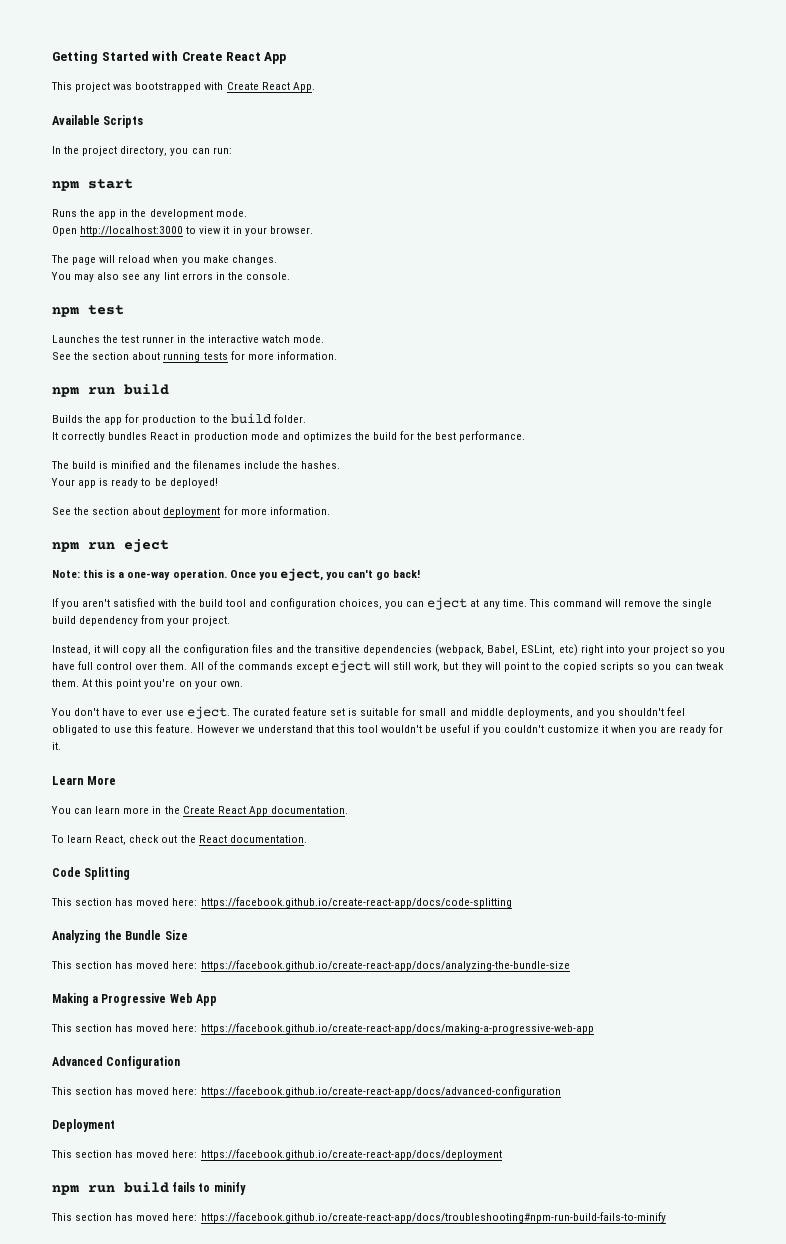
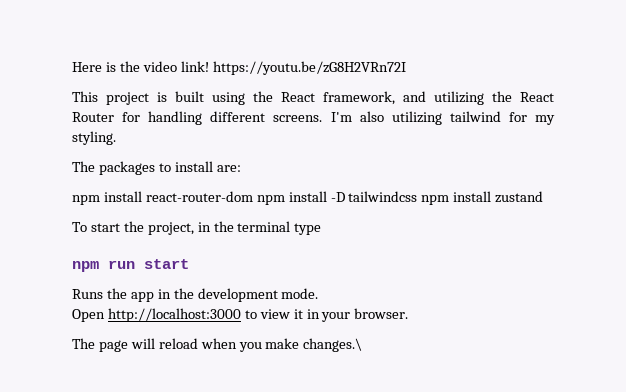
- Getting Started with Create React App
- This project was bootstrapped with Create React App.
- Available Scripts
- In the project directory, you can run:
- npm start
+ Here is the video link! https://youtu.be/zG8H2VRn72I
+ This project is built using the React framework, and utilizing the React Router for handling different screens. I'm also utilizing tailwind for my styling.
+ The packages to install are:
+ npm install react-router-dom npm install -D tailwindcss npm install zustand
+ To start the project, in the terminal type
+ npm run start
- The page will reload when you make changes.
- You may also see any lint errors in the console.
- npm test
- Launches the test runner in the interactive watch mode.
- See the section about running tests for more information.
- npm run build
- Builds the app for production to the build folder.
- It correctly bundles React in production mode and optimizes the build for the best performance.
- The build is minified and the filenames include the hashes.
- Your app is ready to be deployed!
- See the section about deployment for more information.
- npm run eject
- Note: this is a one-way operation. Once you eject, you can't go back!
- If you aren't satisfied with the build tool and configuration choices, you can eject at any time. This command will remove the single build dependency from your project.
- Instead, it will copy all the configuration files and the transitive dependencies (webpack, Babel, ESLint, etc) right into your project so you have full control over them. All of the commands except eject will still work, but they will point to the copied scripts so you can tweak them. At this point you're on your own.
- You don't have to ever use eject. The curated feature set is suitable for small and middle deployments, and you shouldn't feel obligated to use this feature. However we understand that this tool wouldn't be useful if you couldn't customize it when you are ready for it.
- Learn More
- You can learn more in the Create React App documentation.
- To learn React, check out the React documentation.
- Code Splitting
- This section has moved here: https://facebook.github.io/create-react-app/docs/code-splitting
- Analyzing the Bundle Size
- This section has moved here: https://facebook.github.io/create-react-app/docs/analyzing-the-bundle-size
- Making a Progressive Web App
- This section has moved here: https://facebook.github.io/create-react-app/docs/making-a-progressive-web-app
- Advanced Configuration
- This section has moved here: https://facebook.github.io/create-react-app/docs/advanced-configuration
- Deployment
- This section has moved here: https://facebook.github.io/create-react-app/docs/deployment
- npm run build fails to minify
- This section has moved here: https://facebook.github.io/create-react-app/docs/troubleshooting#npm-run-build-fails-to-minify
+ The page will reload when you make changes.\

